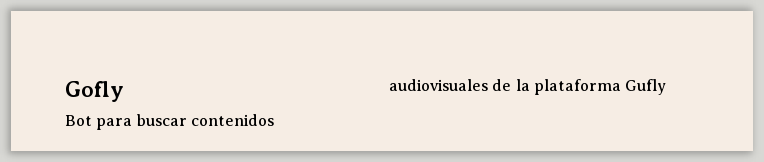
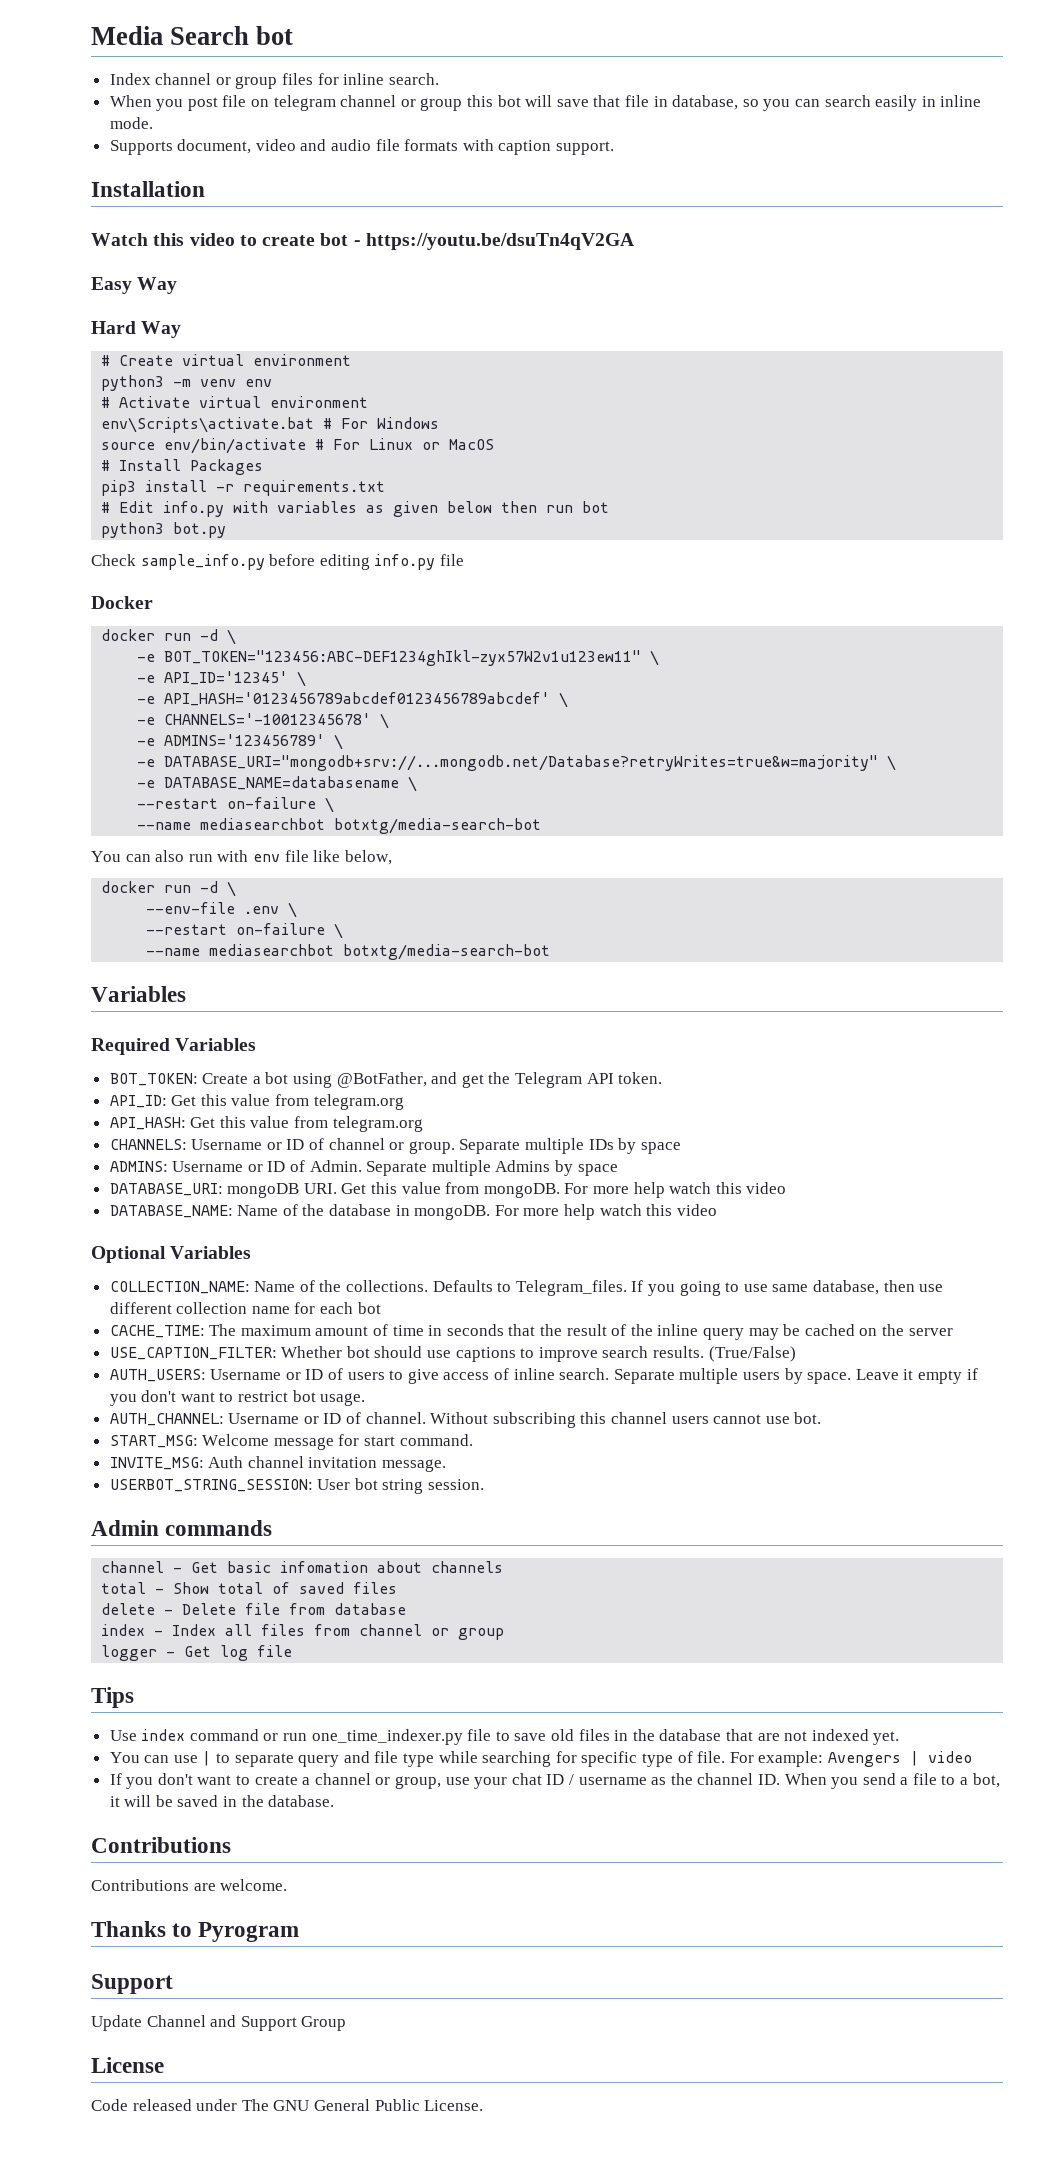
- Gofly
- Bot para buscar contenidos audiovisuales de la plataforma Gufly
+ Media Search bot
+ Index channel or group files for inline search.
+ When you post file on telegram channel or group this bot will save that file in database, so you can search easily in inline mode.
+ Supports document, video and audio file formats with caption support.
+ Installation
+ Watch this video to create bot - https://youtu.be/dsuTn4qV2GA
+ Easy Way
+ Hard Way
+ # Create virtual environment
+ python3 -m venv env
+ # Activate virtual environment
+ env\Scripts\activate.bat # For Windows
+ source env/bin/activate # For Linux or MacOS
+ # Install Packages
+ pip3 install -r requirements.txt
+ # Edit info.py with variables as given below then run bot
+ python3 bot.py
+ Check sample_info.py before editing info.py file
+ Docker
+ docker run -d \
+ -e BOT_TOKEN="123456:ABC-DEF1234ghIkl-zyx57W2v1u123ew11" \
+ -e API_ID='12345' \
+ -e API_HASH='0123456789abcdef0123456789abcdef' \
+ -e CHANNELS='-10012345678' \
+ -e ADMINS='123456789' \
+ -e DATABASE_URI="mongodb+srv://...mongodb.net/Database?retryWrites=true&w=majority" \
+ -e DATABASE_NAME=databasename \
+ --restart on-failure \
+ --name mediasearchbot botxtg/media-search-bot
+ You can also run with env file like below,
+ docker run -d \
+ --env-file .env \
+ --restart on-failure \
+ --name mediasearchbot botxtg/media-search-bot
+ Variables
+ Required Variables
+ BOT_TOKEN: Create a bot using @BotFather, and get the Telegram API token.
+ API_ID: Get this value from telegram.org
+ API_HASH: Get this value from telegram.org
+ CHANNELS: Username or ID of channel or group. Separate multiple IDs by space
+ ADMINS: Username or ID of Admin. Separate multiple Admins by space
+ DATABASE_URI: mongoDB URI. Get this value from mongoDB. For more help watch this video
+ DATABASE_NAME: Name of the database in mongoDB. For more help watch this video
+ Optional Variables
+ COLLECTION_NAME: Name of the collections. Defaults to Telegram_files. If you going to use same database, then use different collection name for each bot
+ CACHE_TIME: The maximum amount of time in seconds that the result of the inline query may be cached on the server
+ USE_CAPTION_FILTER: Whether bot should use captions to improve search results. (True/False)
+ AUTH_USERS: Username or ID of users to give access of inline search. Separate multiple users by space. Leave it empty if you don't want to restrict bot usage.
+ AUTH_CHANNEL: Username or ID of channel. Without subscribing this channel users cannot use bot.
+ START_MSG: Welcome message for start command.
+ INVITE_MSG: Auth channel invitation message.
+ USERBOT_STRING_SESSION: User bot string session.
+ Admin commands
+ channel - Get basic infomation about channels
+ total - Show total of saved files
+ delete - Delete file from database
+ index - Index all files from channel or group
+ logger - Get log file
+ Tips
+ Use index command or run one_time_indexer.py file to save old files in the database that are not indexed yet.
+ You can use | to separate query and file type while searching for specific type of file. For example: Avengers | video
+ If you don't want to create a channel or group, use your chat ID / username as the channel ID. When you send a file to a bot, it will be saved in the database.
+ Contributions
+ Contributions are welcome.
+ Thanks to Pyrogram
+ Support
+ Update Channel and Support Group
+ License
+ Code released under The GNU General Public License.

